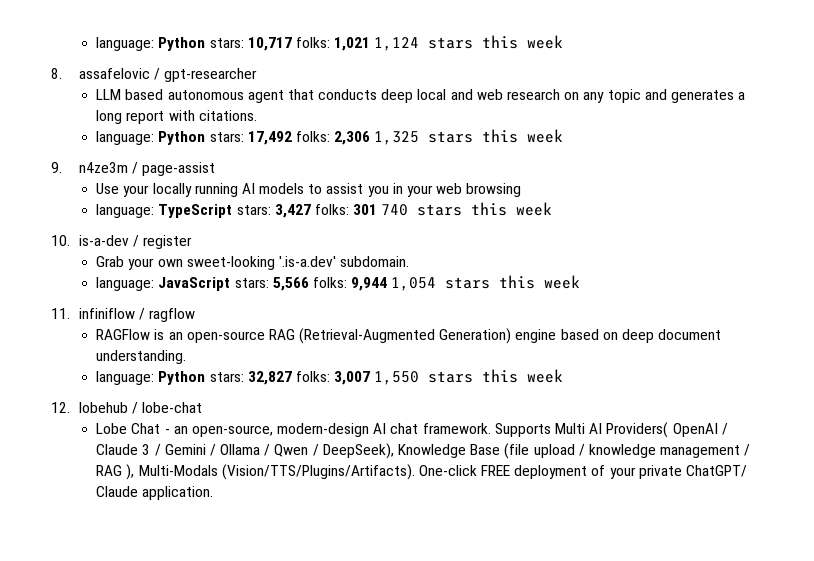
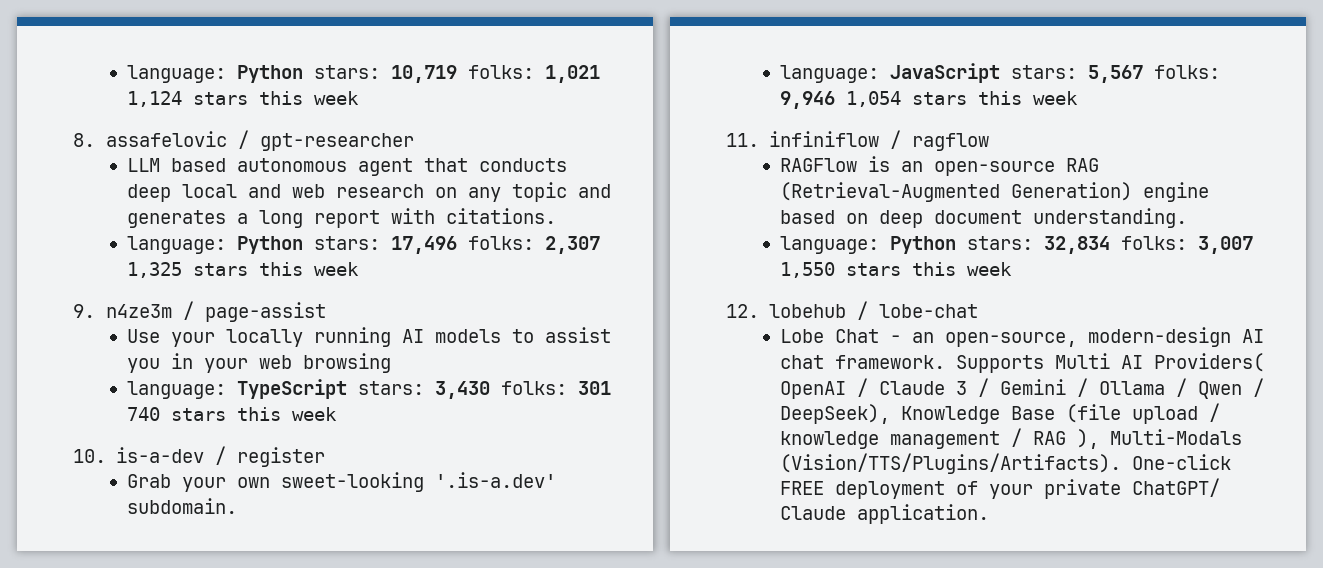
- language: Python stars: 10,717 folks: 1,021 1,124 stars this week
+ language: Python stars: 10,719 folks: 1,021 1,124 stars this week
- language: Python stars: 17,492 folks: 2,306 1,325 stars this week
+ language: Python stars: 17,496 folks: 2,307 1,325 stars this week
- language: TypeScript stars: 3,427 folks: 301 740 stars this week
+ language: TypeScript stars: 3,430 folks: 301 740 stars this week
- language: JavaScript stars: 5,566 folks: 9,944 1,054 stars this week
+ language: JavaScript stars: 5,567 folks: 9,946 1,054 stars this week
- language: Python stars: 32,827 folks: 3,007 1,550 stars this week
+ language: Python stars: 32,834 folks: 3,007 1,550 stars this week

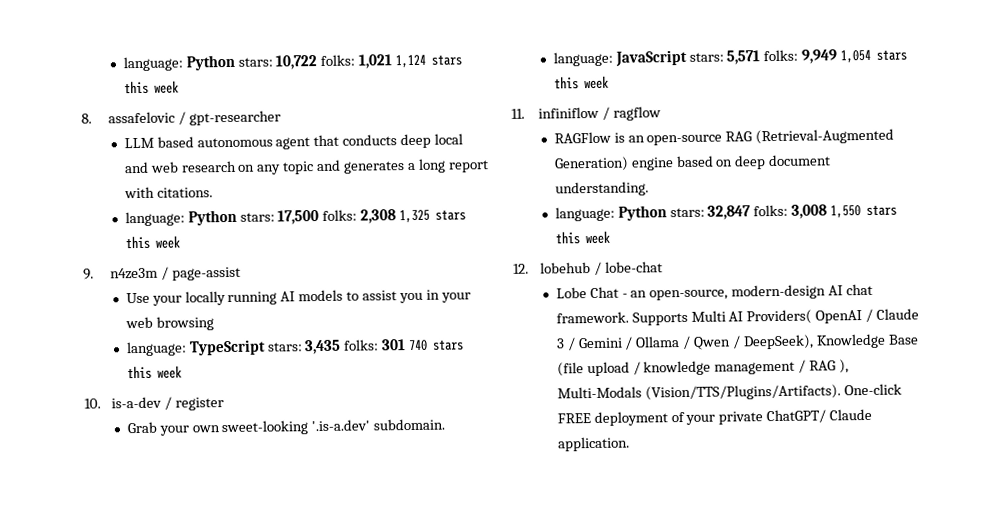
- language: Python stars: 10,719 folks: 1,021 1,124 stars this week
+ language: Python stars: 10,722 folks: 1,021 1,124 stars this week
- language: Python stars: 17,496 folks: 2,307 1,325 stars this week
+ language: Python stars: 17,500 folks: 2,308 1,325 stars this week
- language: TypeScript stars: 3,430 folks: 301 740 stars this week
+ language: TypeScript stars: 3,435 folks: 301 740 stars this week
- language: JavaScript stars: 5,567 folks: 9,946 1,054 stars this week
+ language: JavaScript stars: 5,571 folks: 9,949 1,054 stars this week
- language: Python stars: 32,834 folks: 3,007 1,550 stars this week
+ language: Python stars: 32,847 folks: 3,008 1,550 stars this week

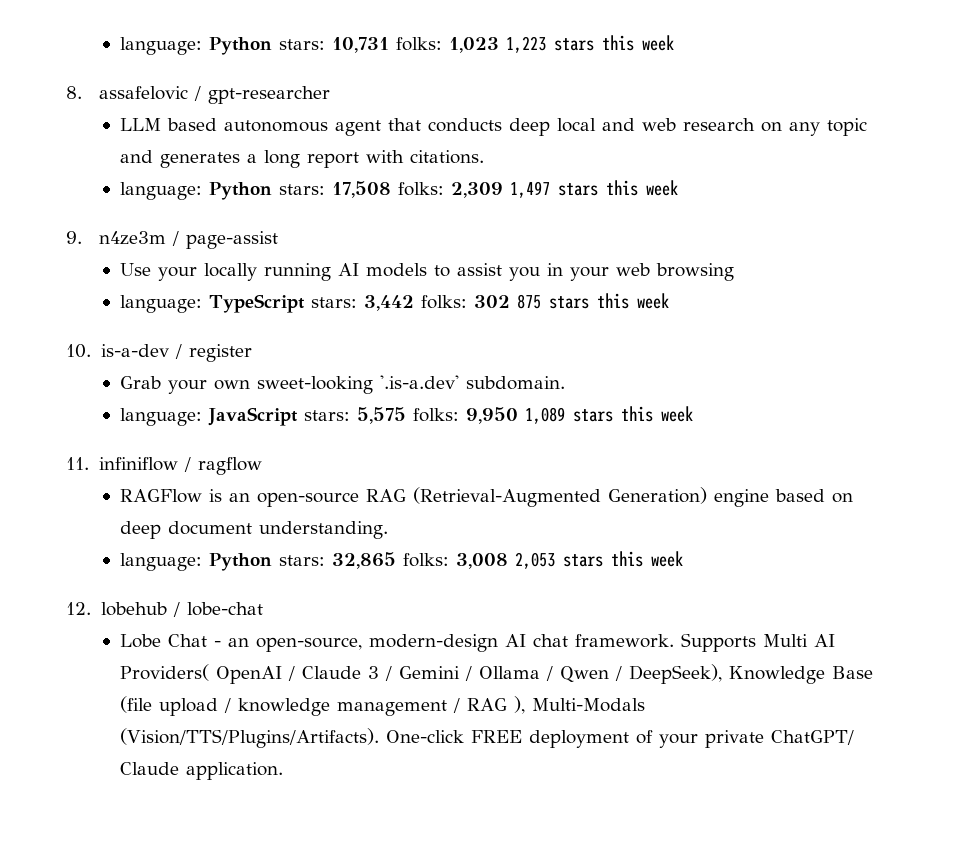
- language: Python stars: 10,722 folks: 1,021 1,124 stars this week
+ language: Python stars: 10,731 folks: 1,023 1,223 stars this week
- language: Python stars: 17,500 folks: 2,308 1,325 stars this week
+ language: Python stars: 17,508 folks: 2,309 1,497 stars this week
- language: TypeScript stars: 3,435 folks: 301 740 stars this week
+ language: TypeScript stars: 3,442 folks: 302 875 stars this week
- language: JavaScript stars: 5,571 folks: 9,949 1,054 stars this week
+ language: JavaScript stars: 5,575 folks: 9,950 1,089 stars this week
- language: Python stars: 32,847 folks: 3,008 1,550 stars this week
+ language: Python stars: 32,865 folks: 3,008 2,053 stars this week

